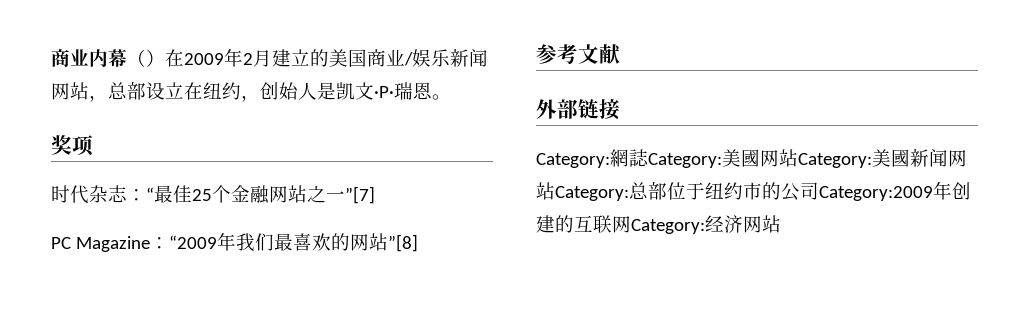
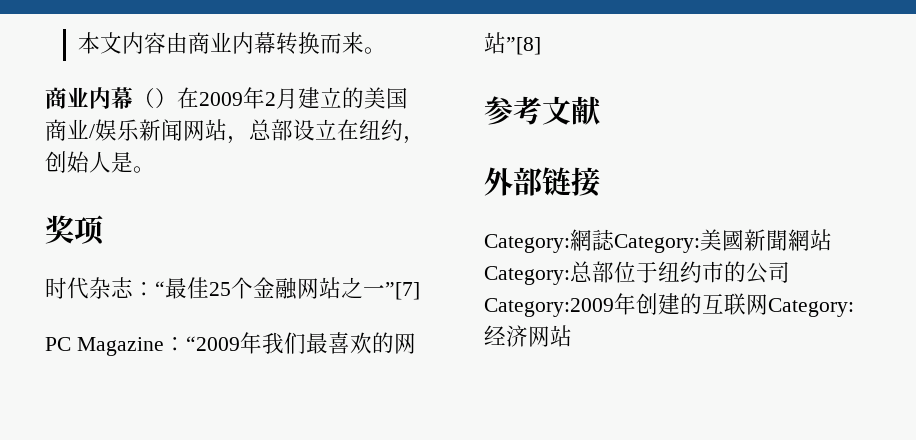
+ 本文内容由商业内幕转换而来。
- 商业内幕（）在2009年2月建立的美国商业/娱乐新闻网站，总部设立在纽约，创始人是凯文·P·瑞恩。
+ 商业内幕（）在2009年2月建立的美国商业/娱乐新闻网站，总部设立在纽约，创始人是。
- Category:網誌Category:美國网站Category:美國新闻网站Category:总部位于纽约市的公司Category:2009年创建的互联网Category:经济网站
+ Category:網誌Category:美國新聞網站Category:总部位于纽约市的公司Category:2009年创建的互联网Category:经济网站

